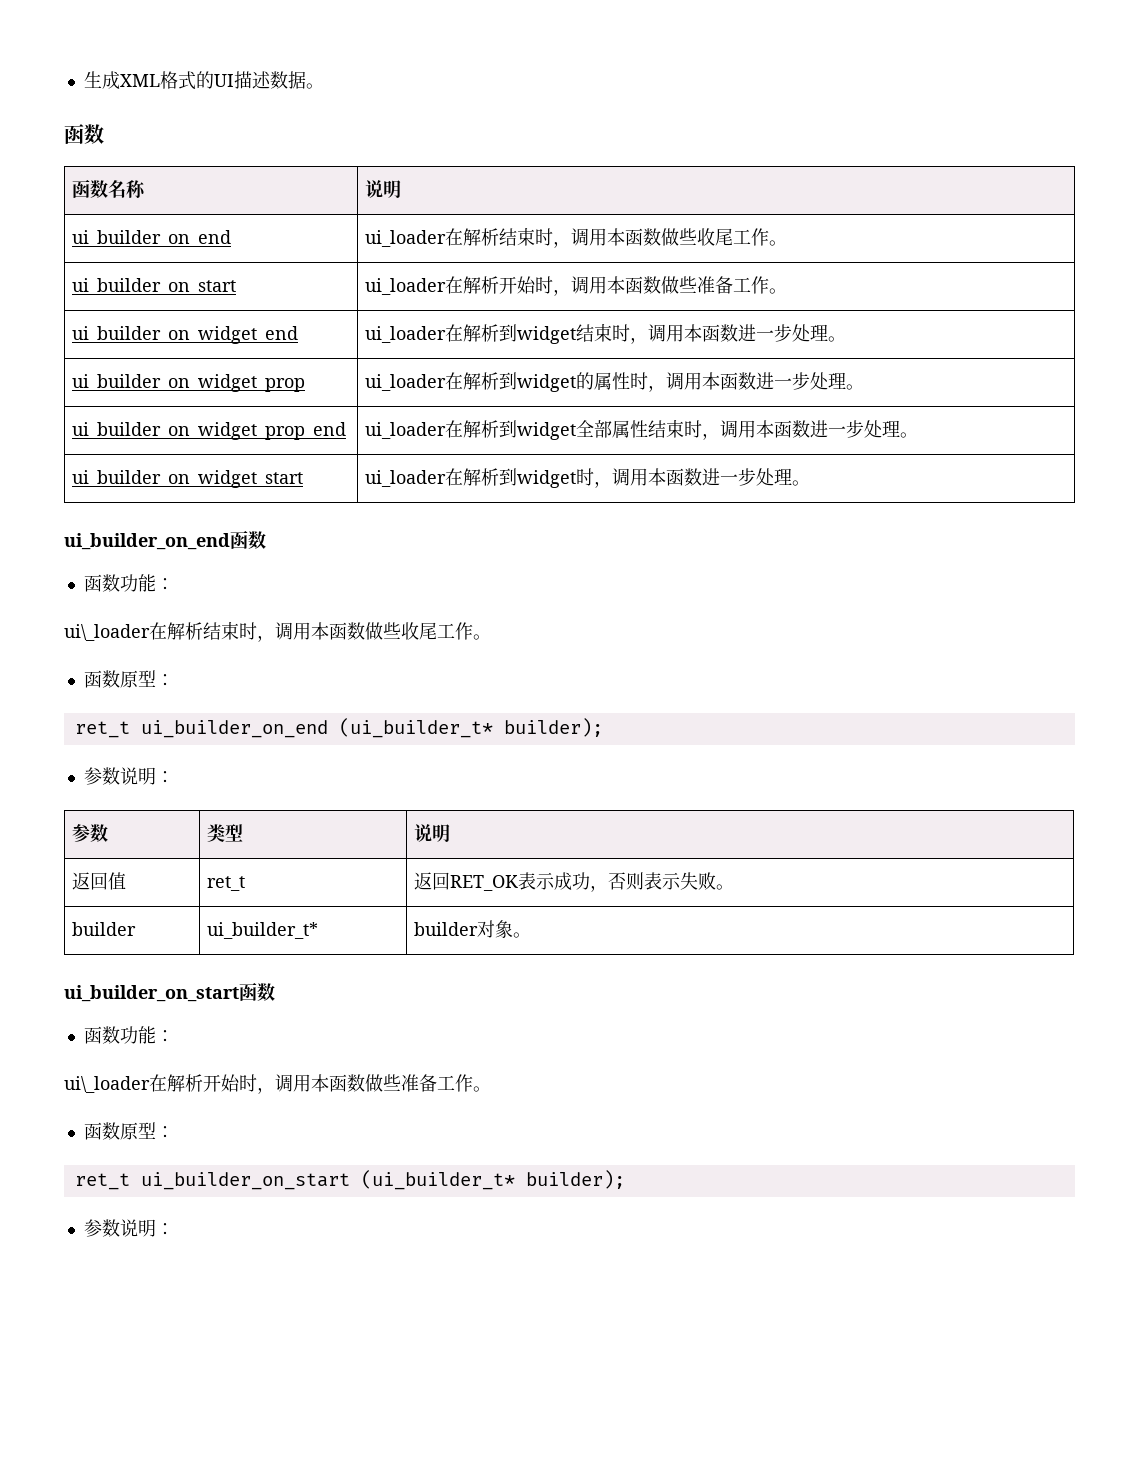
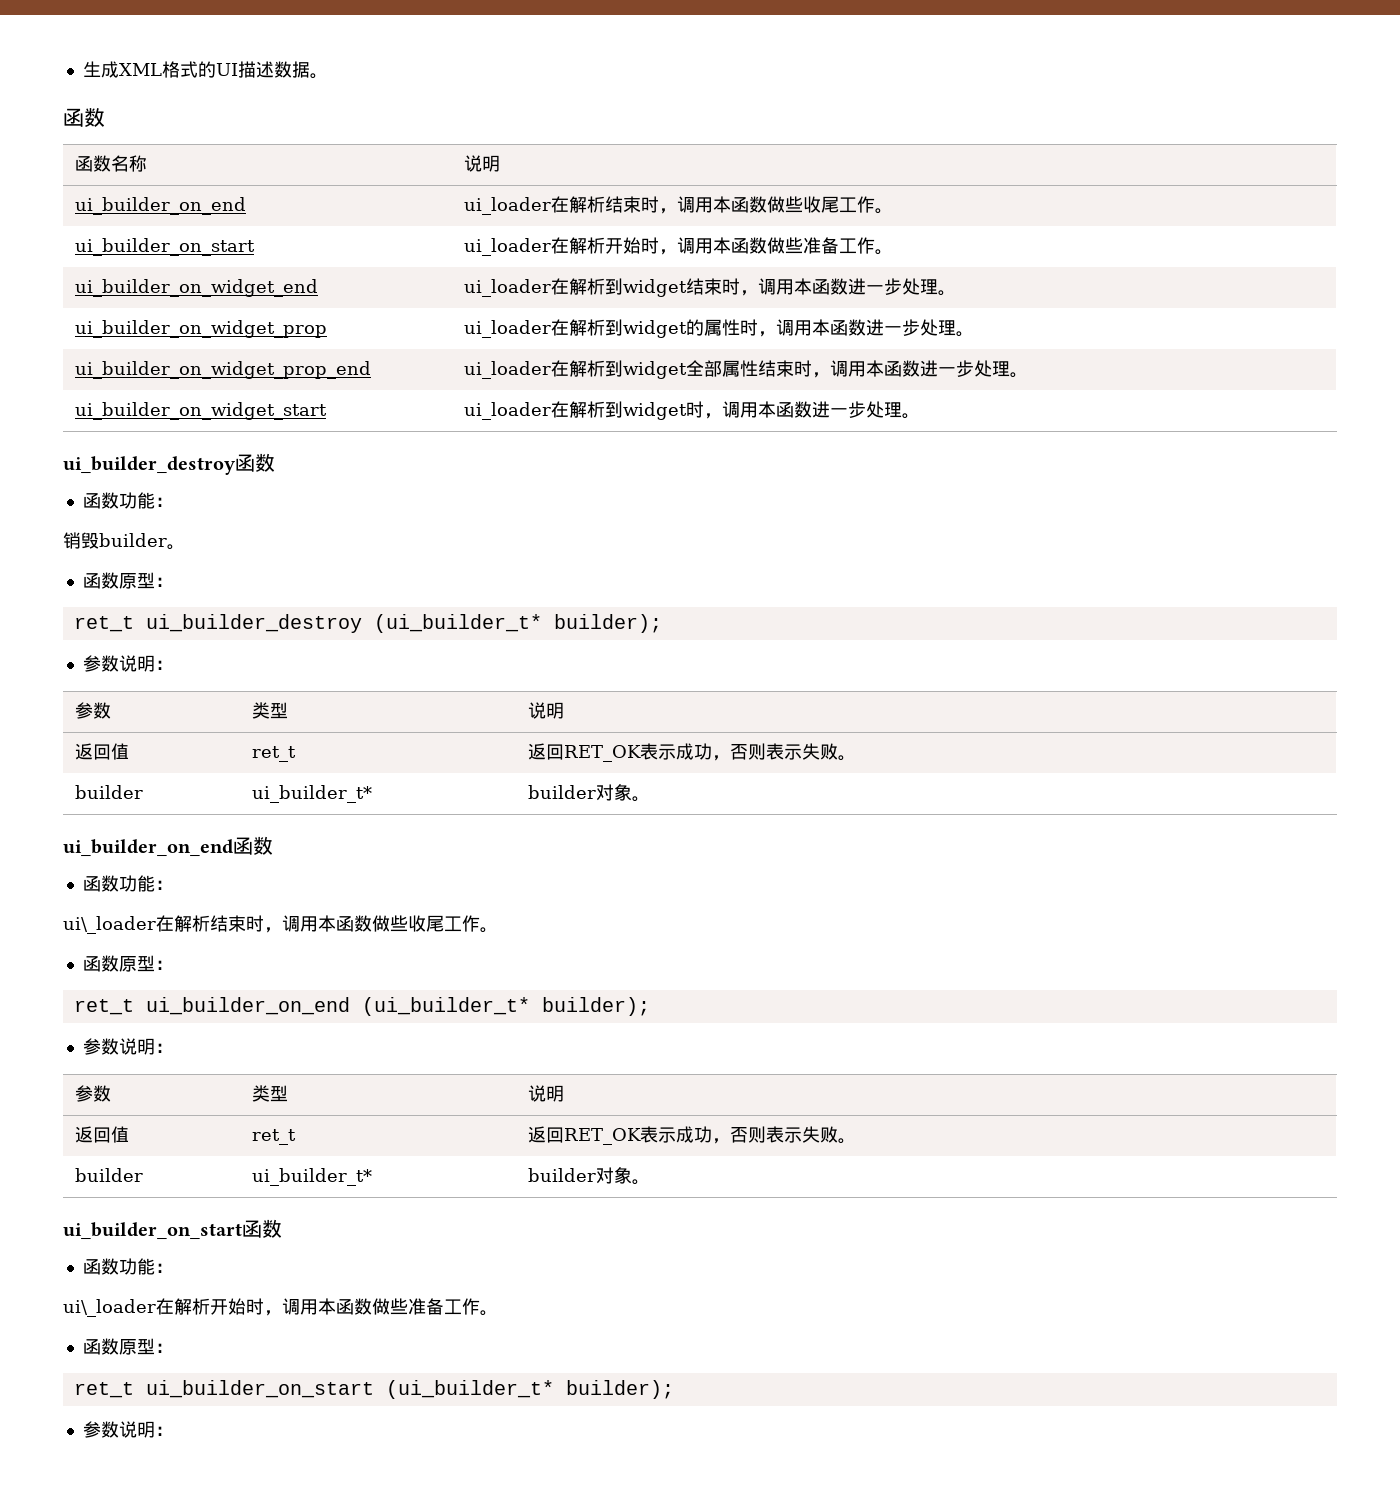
+ ui_builder_destroy函数
+ 函数功能：
+ 销毁builder。
+ 函数原型：
+ ret_t ui_builder_destroy (ui_builder_t* builder);
+ 参数说明：
+ 参数 | 类型 | 说明
+ 返回值 | ret_t | 返回RET_OK表示成功，否则表示失败。
+ builder | ui_builder_t* | builder对象。

